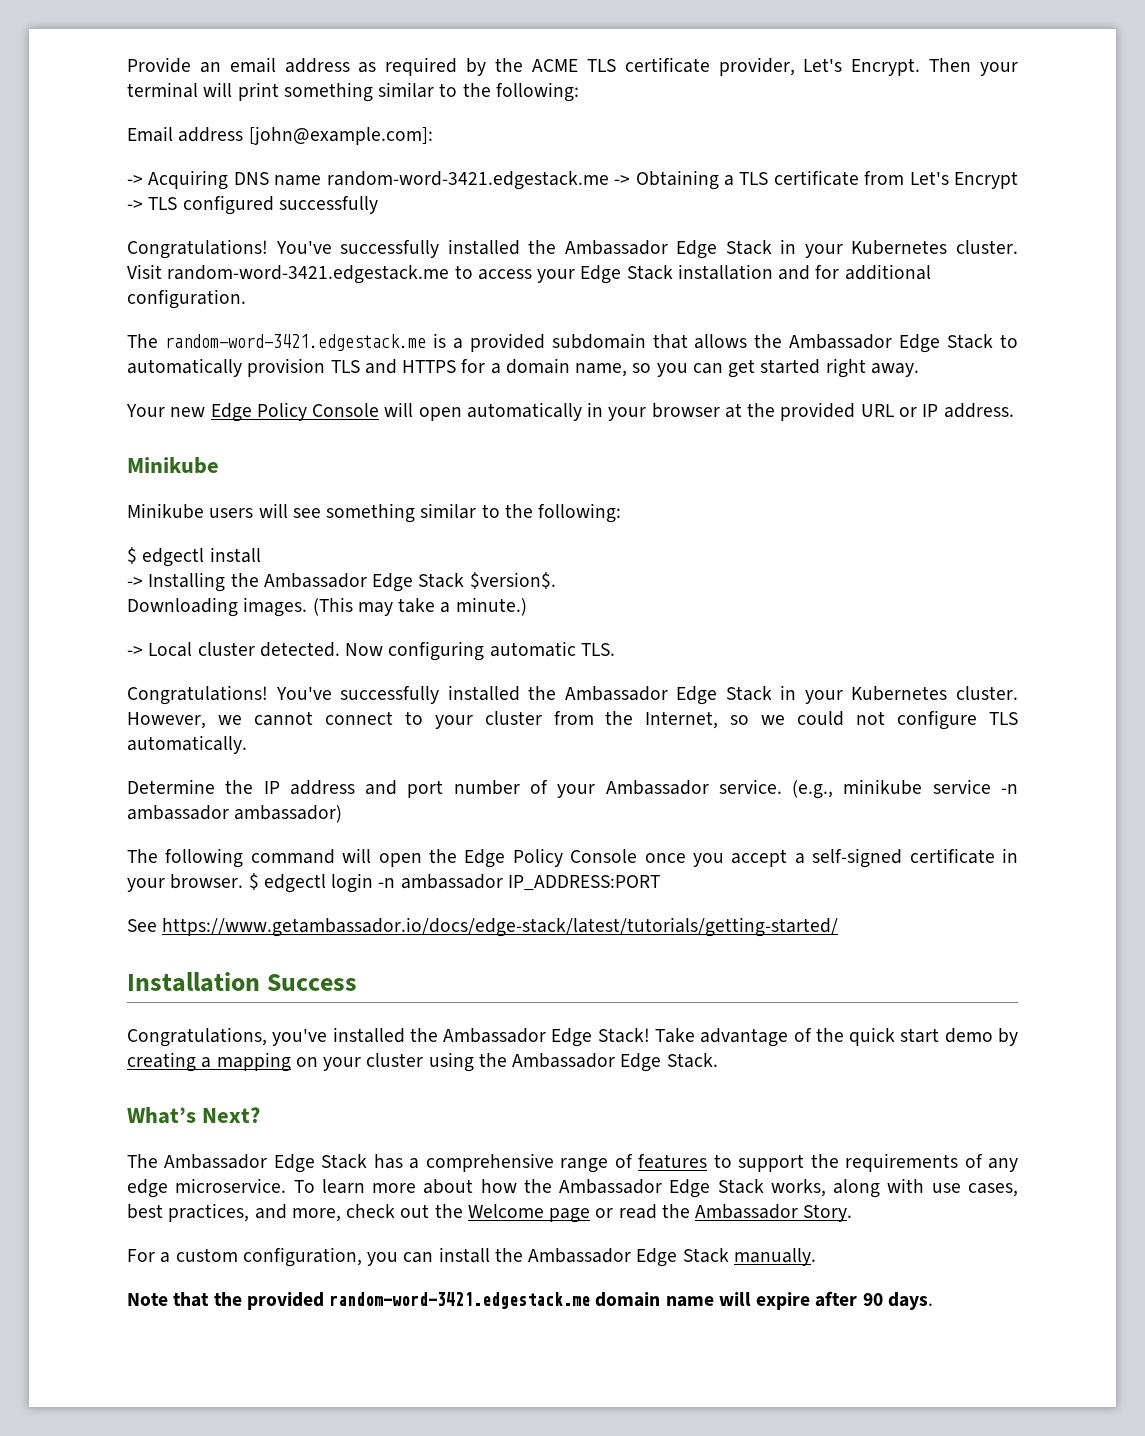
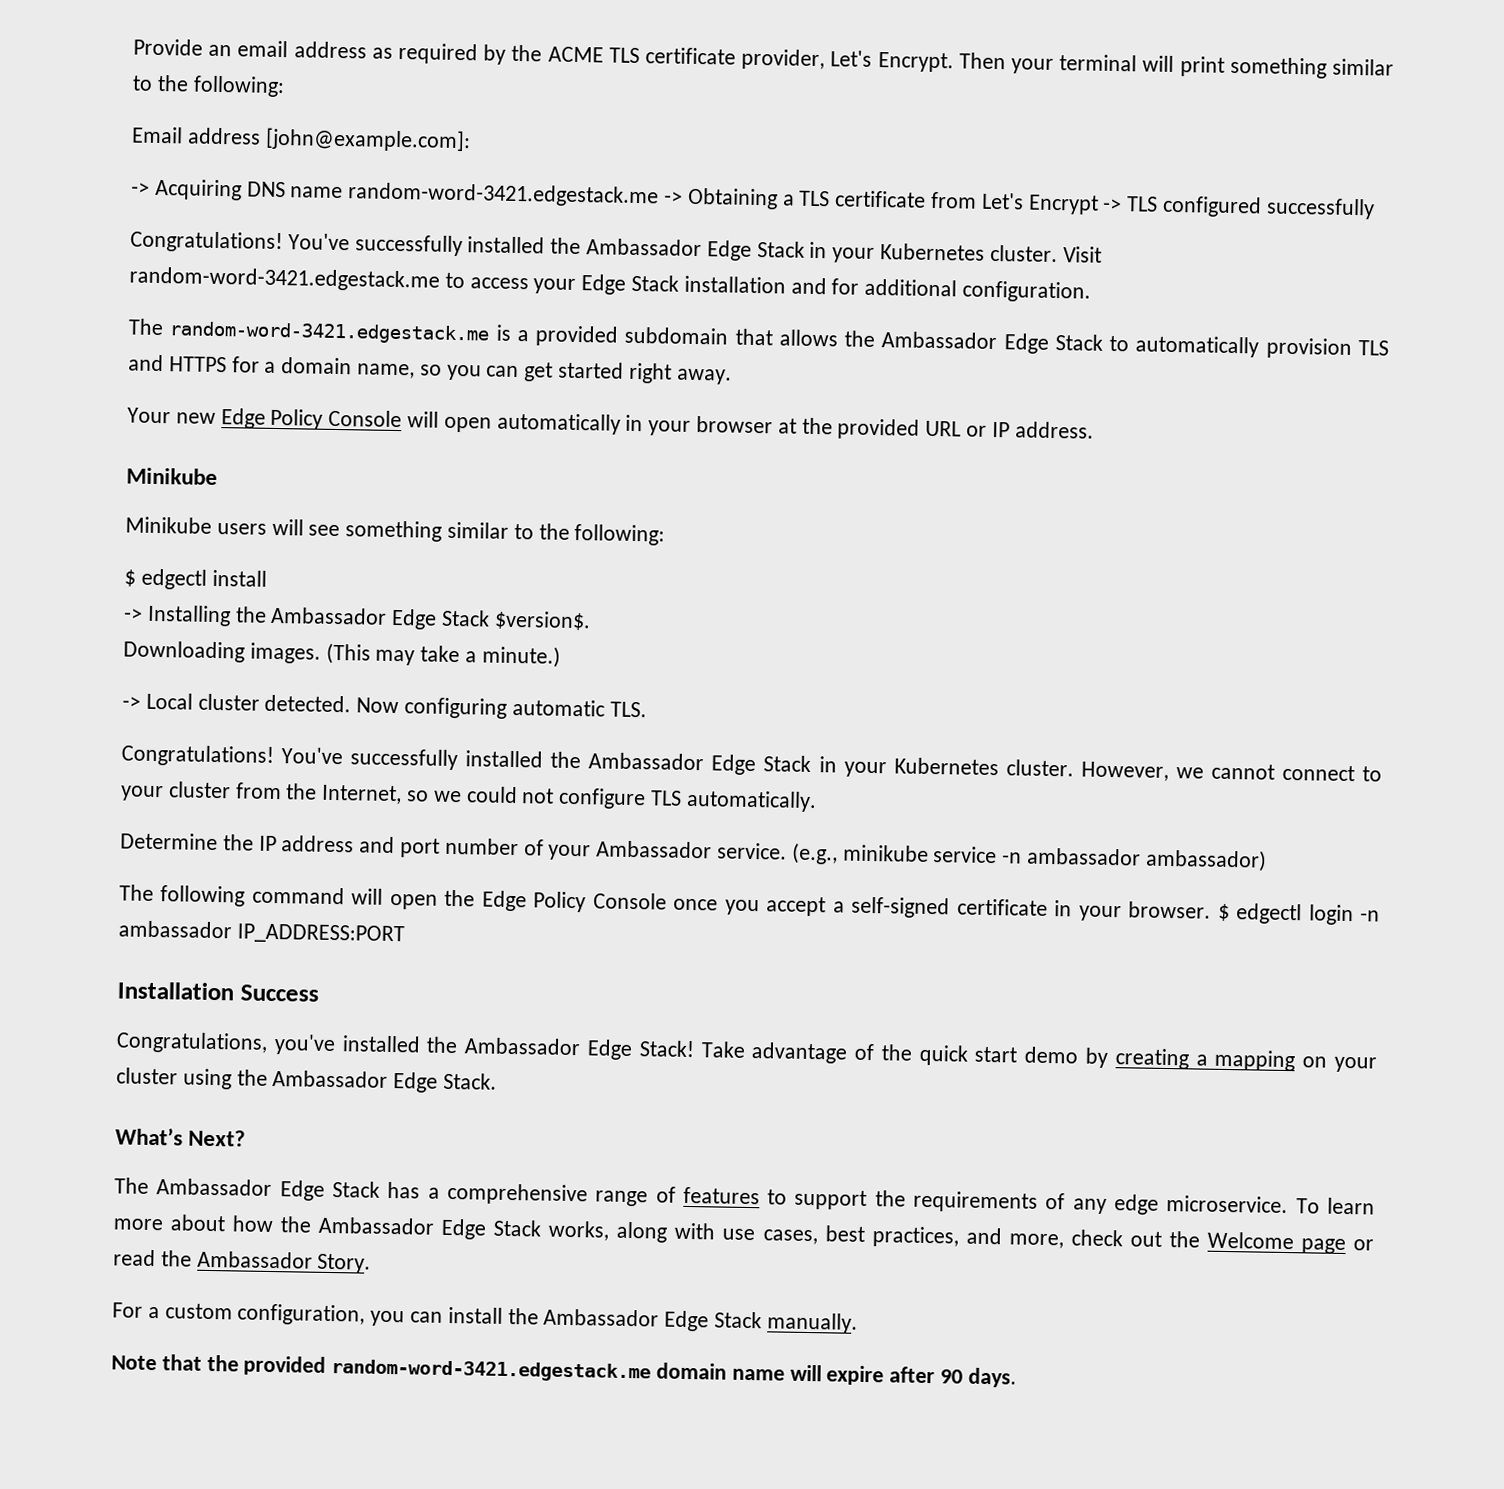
- See https://www.getambassador.io/docs/edge-stack/latest/tutorials/getting-started/

